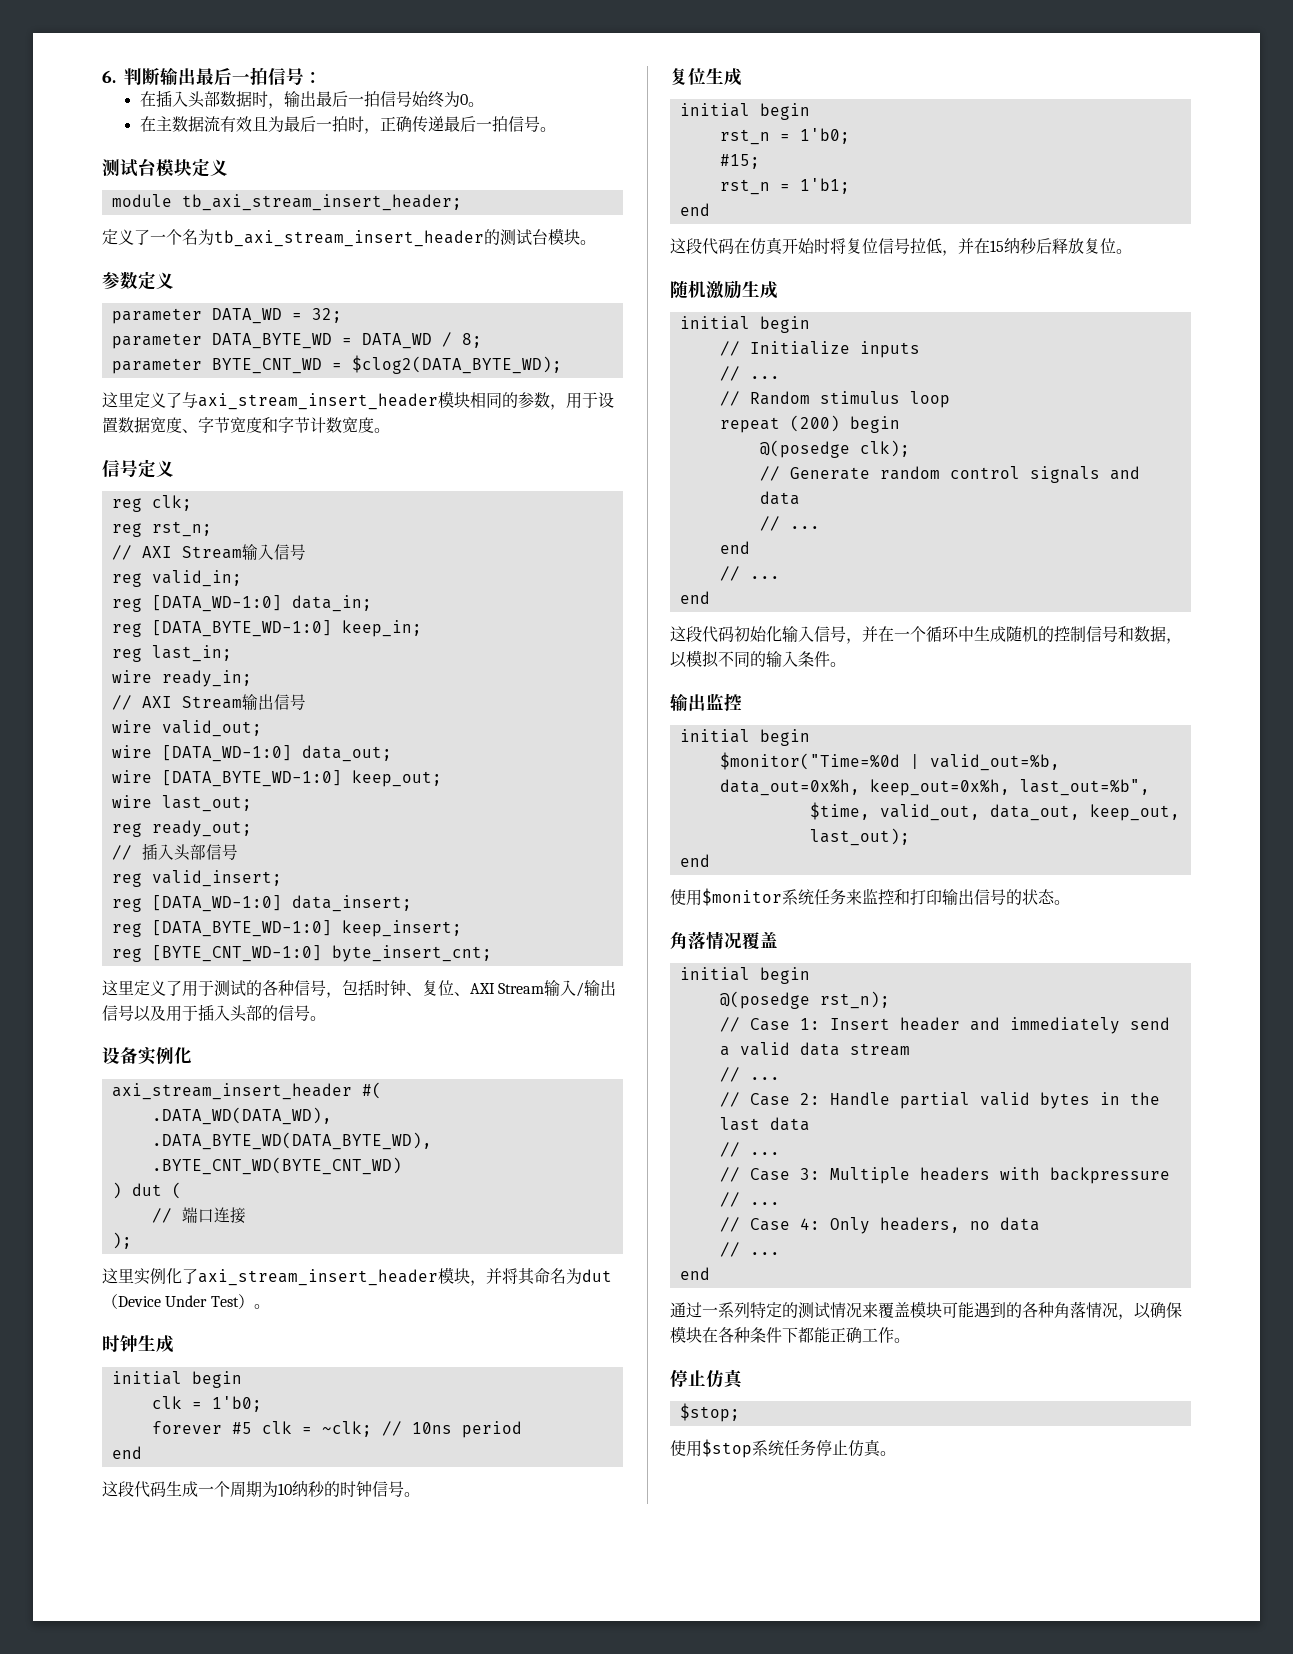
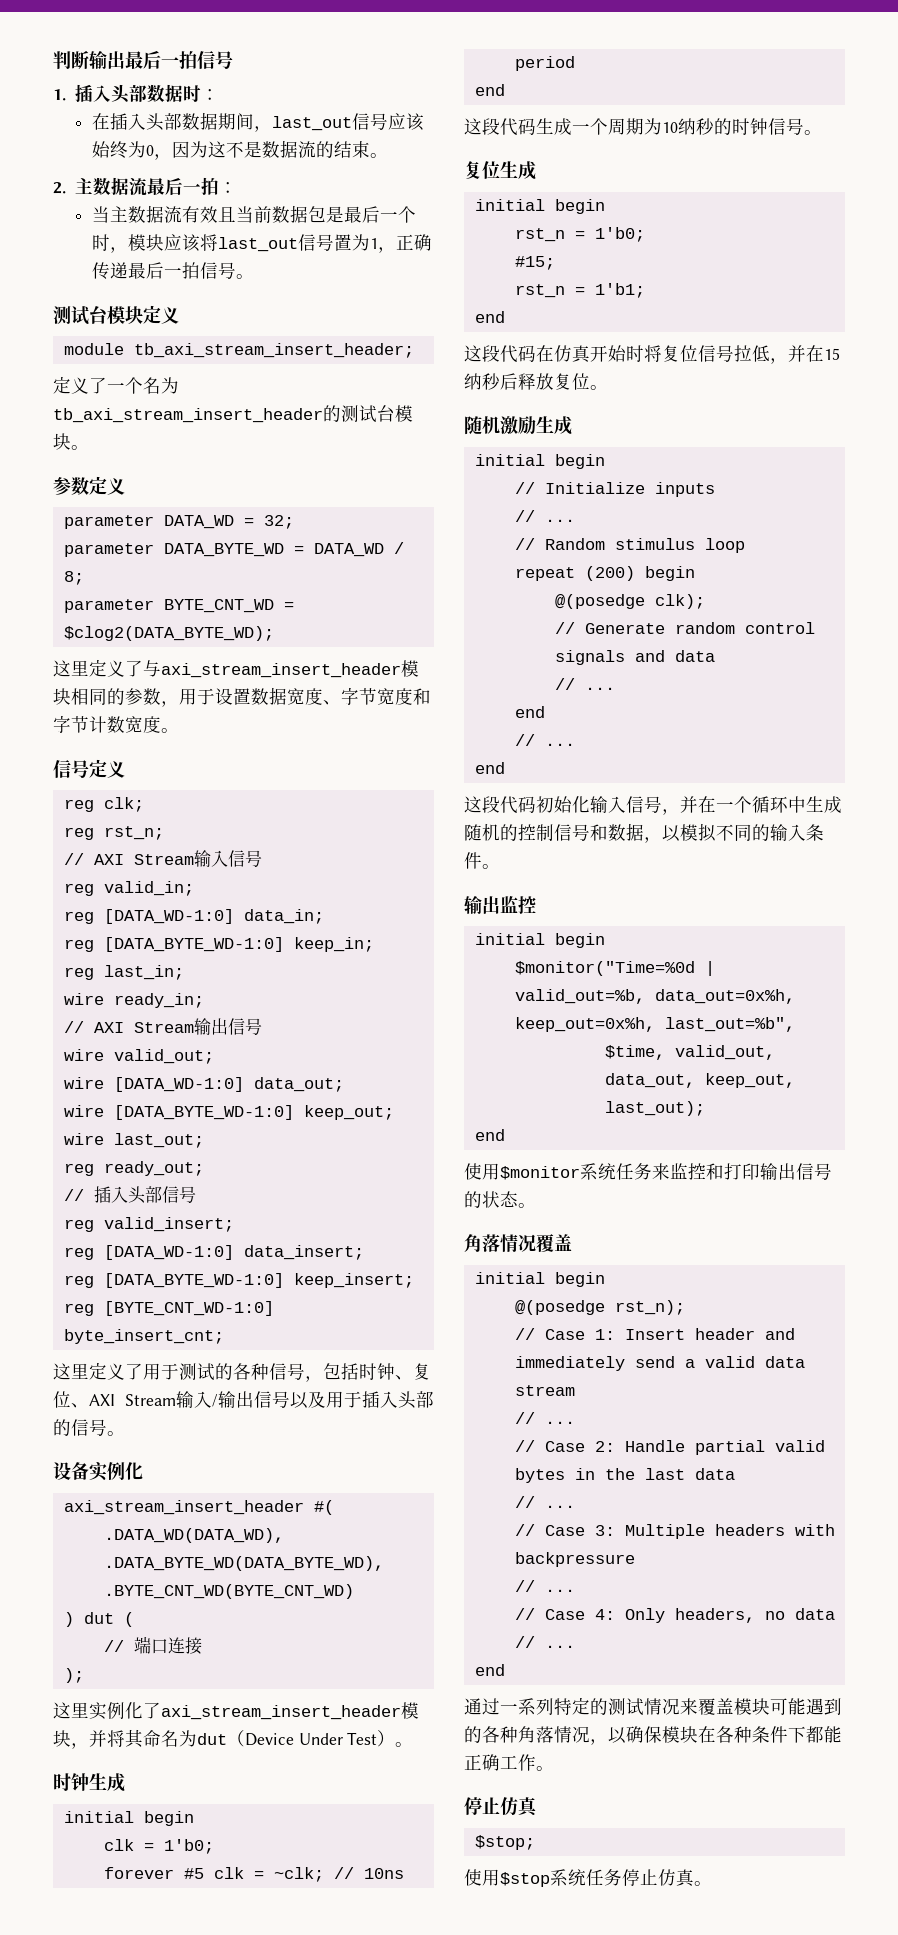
- 6.判断输出最后一拍信号：
+ 判断输出最后一拍信号
+ 1.插入头部数据时：
- 在插入头部数据时，输出最后一拍信号始终为0。
- 在主数据流有效且为最后一拍时，正确传递最后一拍信号。
+ 在插入头部数据期间，last_out信号应该始终为0，因为这不是数据流的结束。
+ 2.主数据流最后一拍：
+ 当主数据流有效且当前数据包是最后一个时，模块应该将last_out信号置为1，正确传递最后一拍信号。

